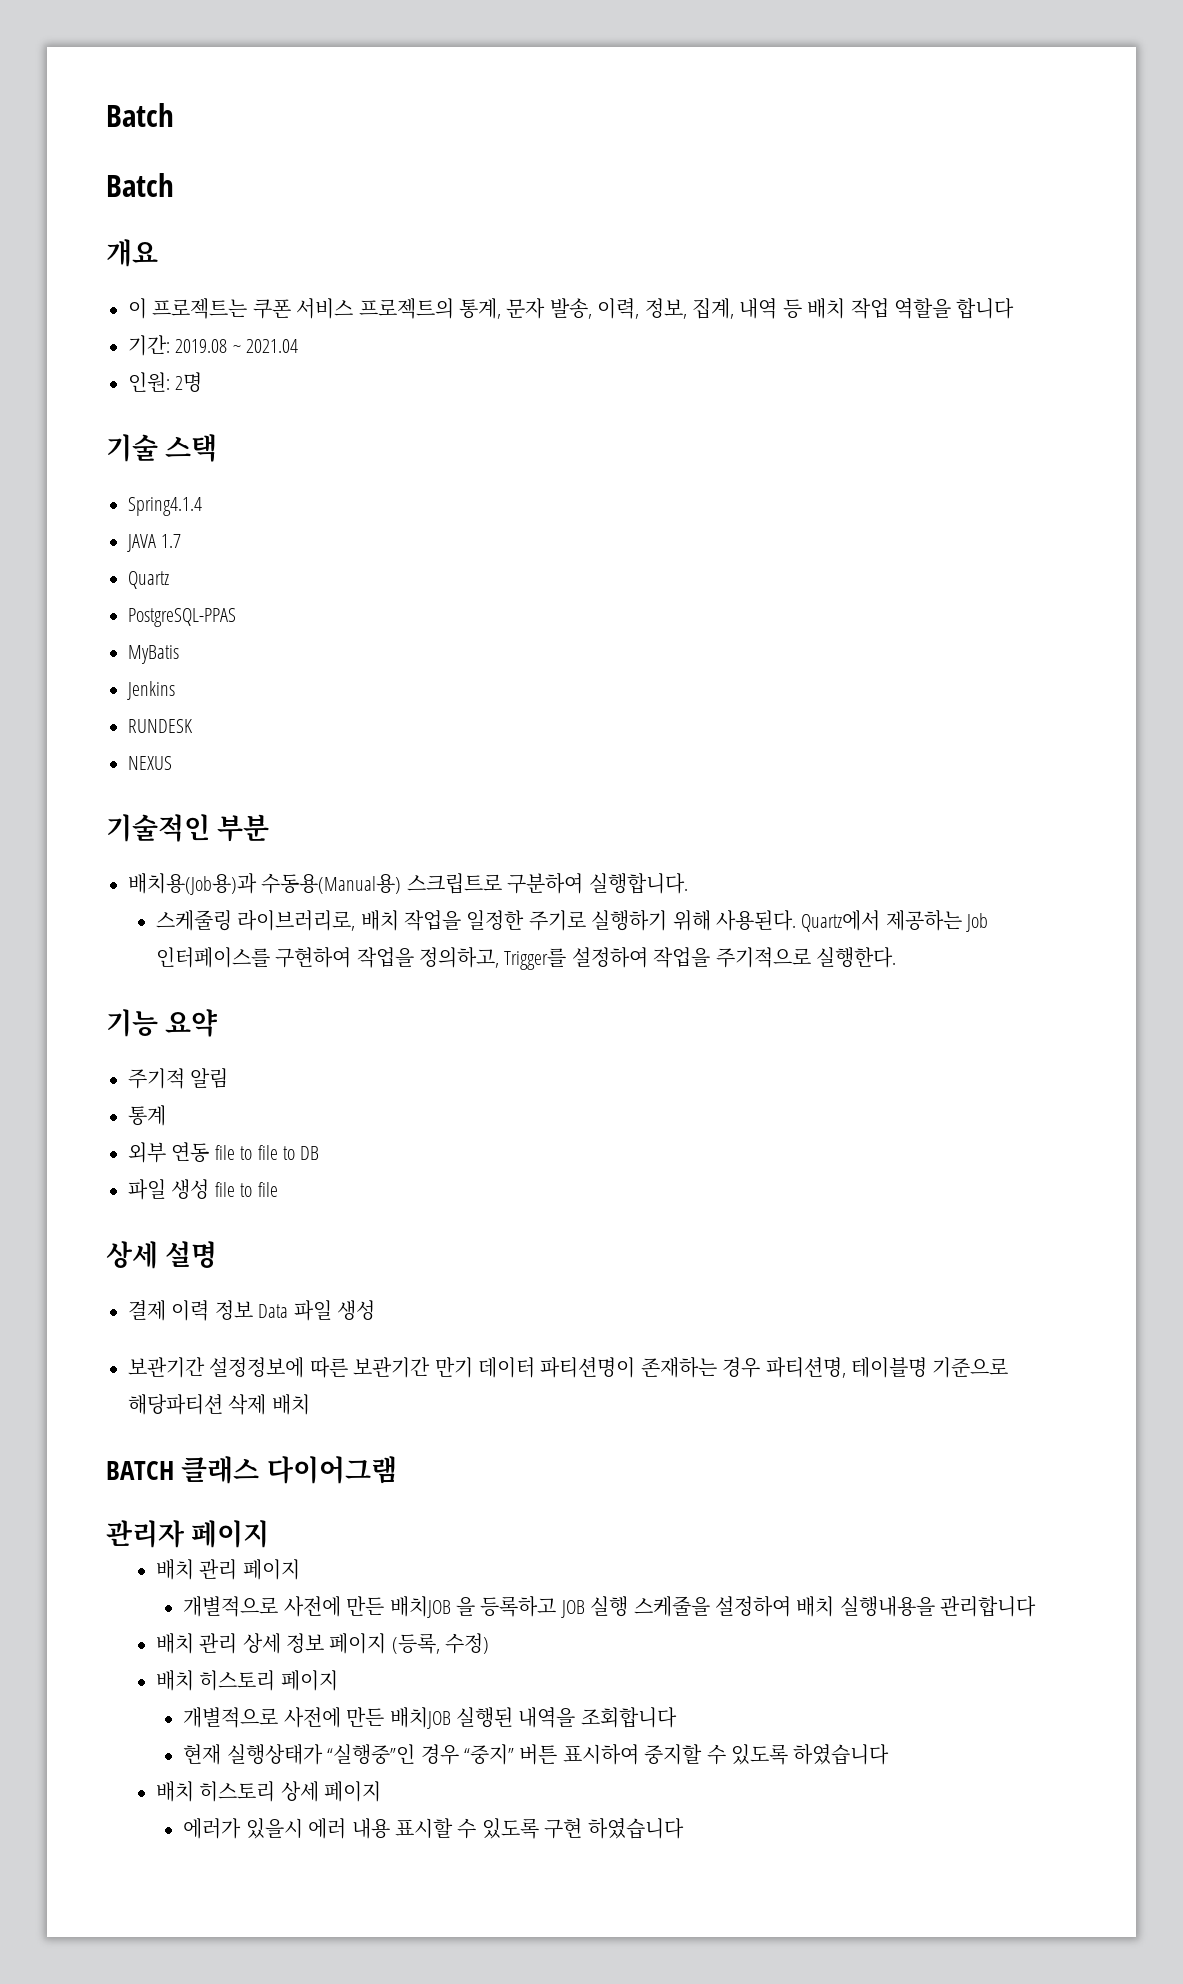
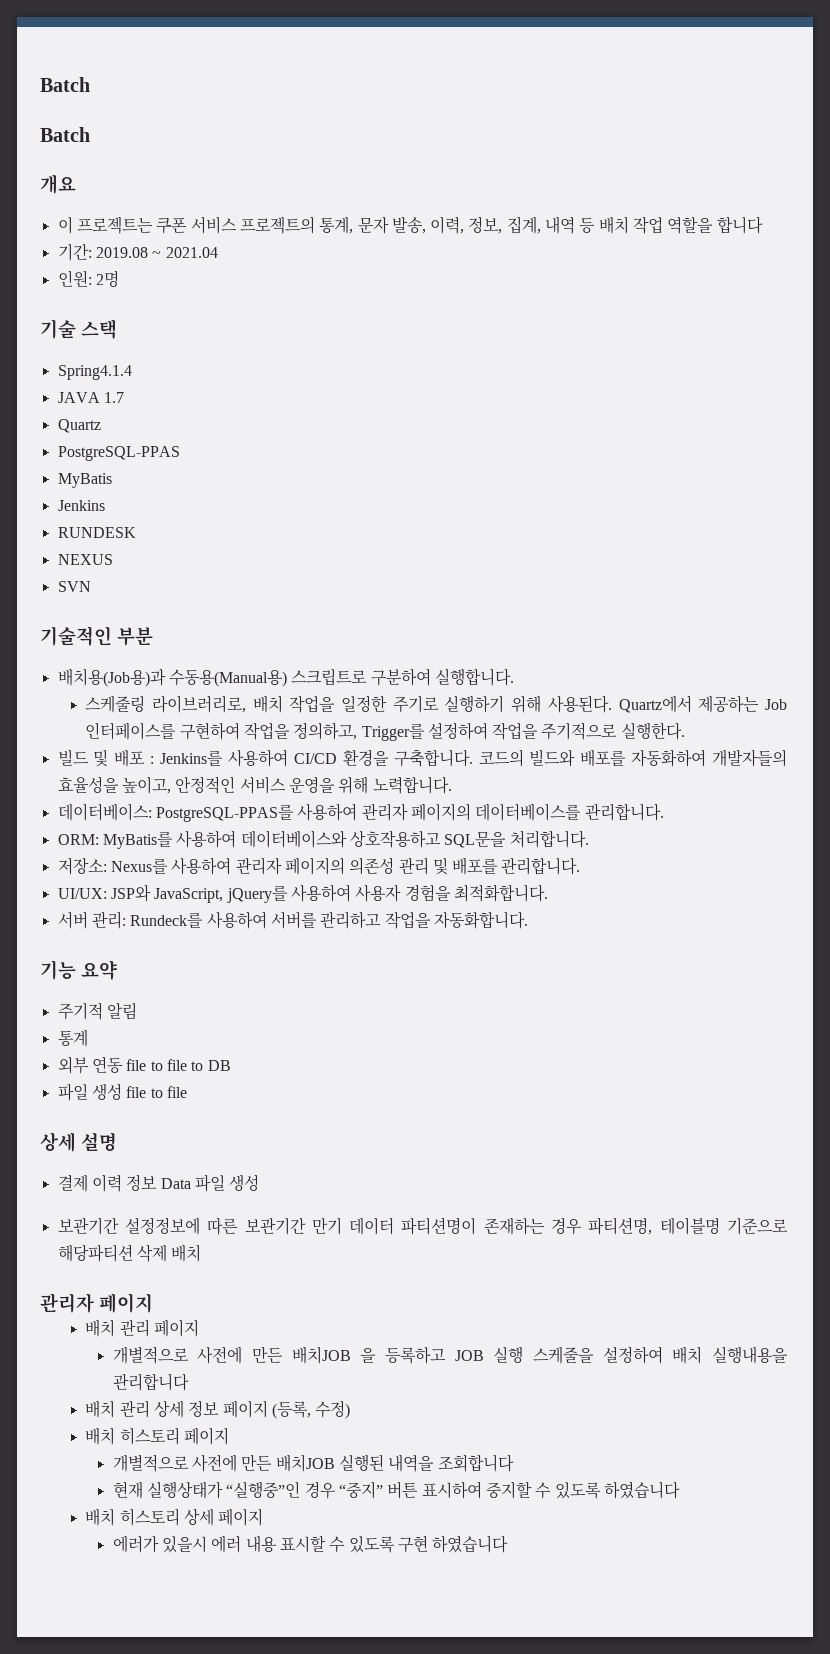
+ SVN
+ 빌드 및 배포 : Jenkins를 사용하여 CI/CD 환경을 구축합니다. 코드의 빌드와 배포를 자동화하여 개발자들의 효율성을 높이고, 안정적인 서비스 운영을 위해 노력합니다.
+ 데이터베이스: PostgreSQL-PPAS를 사용하여 관리자 페이지의 데이터베이스를 관리합니다.
+ ORM: MyBatis를 사용하여 데이터베이스와 상호작용하고 SQL문을 처리합니다.
+ 저장소: Nexus를 사용하여 관리자 페이지의 의존성 관리 및 배포를 관리합니다.
+ UI/UX: JSP와 JavaScript, jQuery를 사용하여 사용자 경험을 최적화합니다.
+ 서버 관리: Rundeck를 사용하여 서버를 관리하고 작업을 자동화합니다.
- BATCH 클래스 다이어그램

